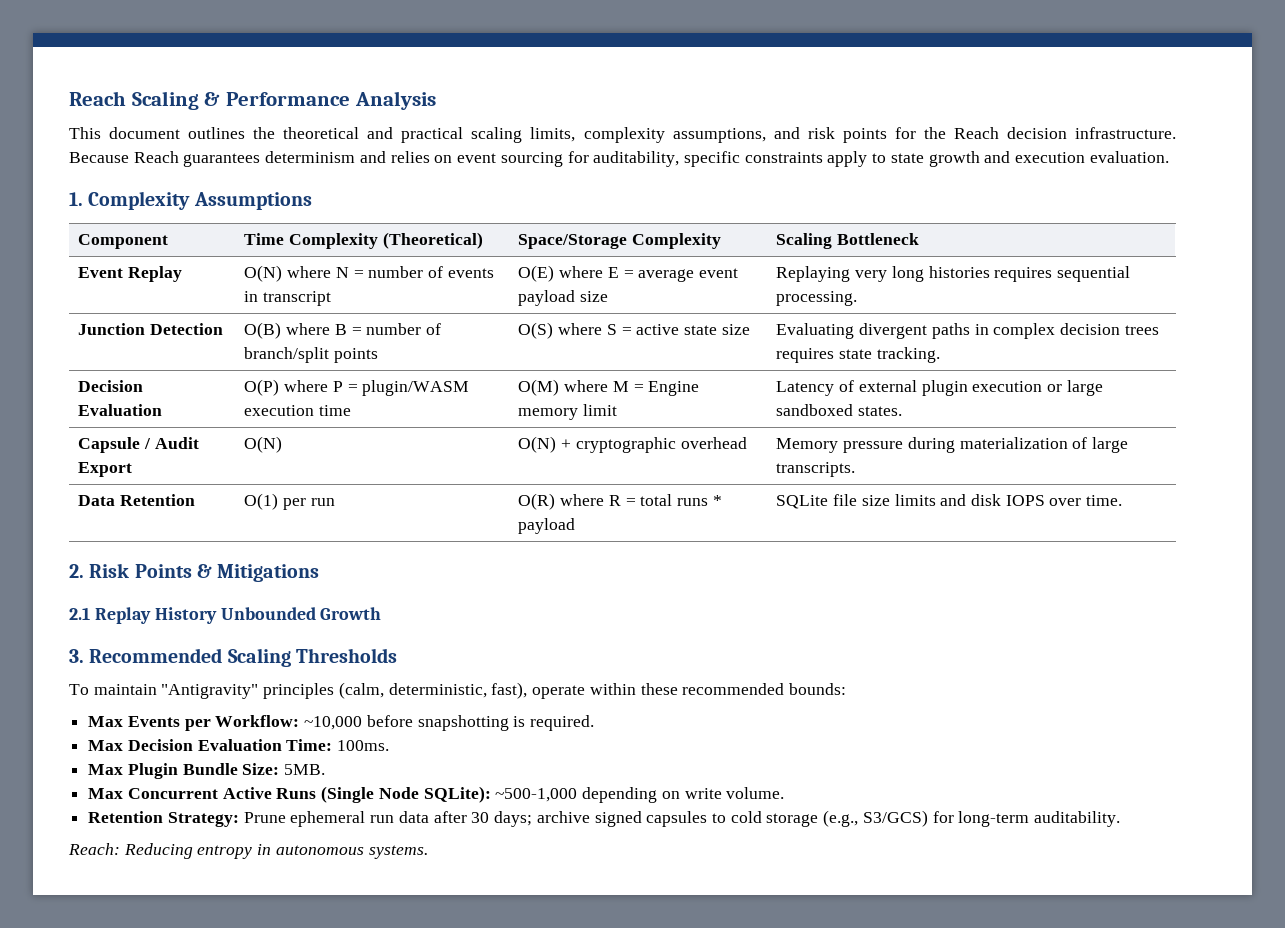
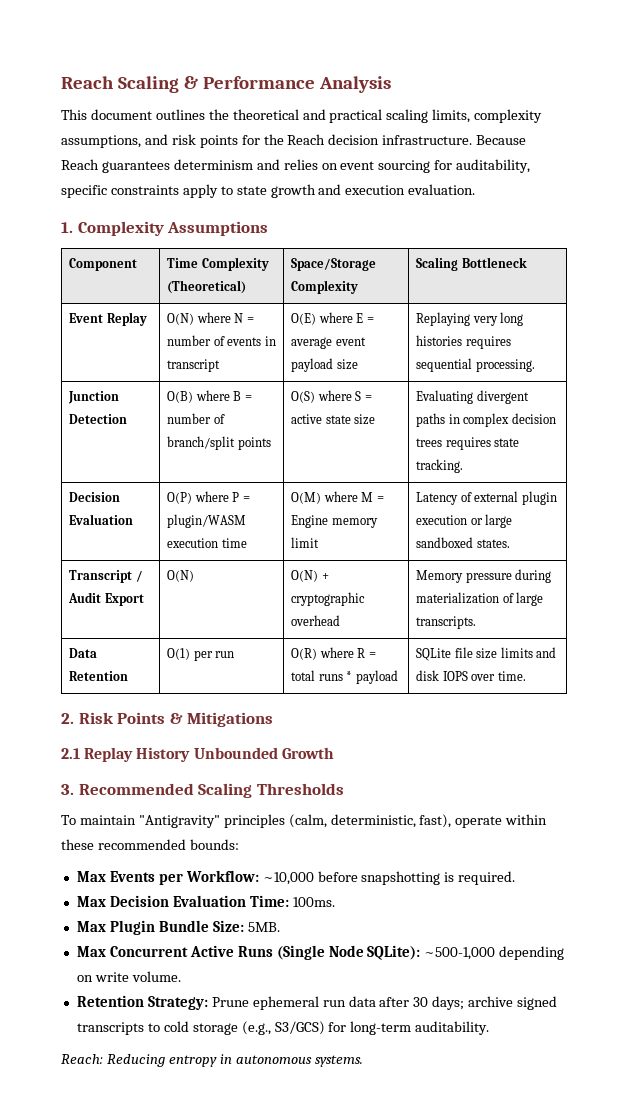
- Capsule / Audit Export | O(N) | O(N) + cryptographic overhead | Memory pressure during materialization of large transcripts.
+ Transcript / Audit Export | O(N) | O(N) + cryptographic overhead | Memory pressure during materialization of large transcripts.
- Retention Strategy: Prune ephemeral run data after 30 days; archive signed capsules to cold storage (e.g., S3/GCS) for long-term auditability.
+ Retention Strategy: Prune ephemeral run data after 30 days; archive signed transcripts to cold storage (e.g., S3/GCS) for long-term auditability.

